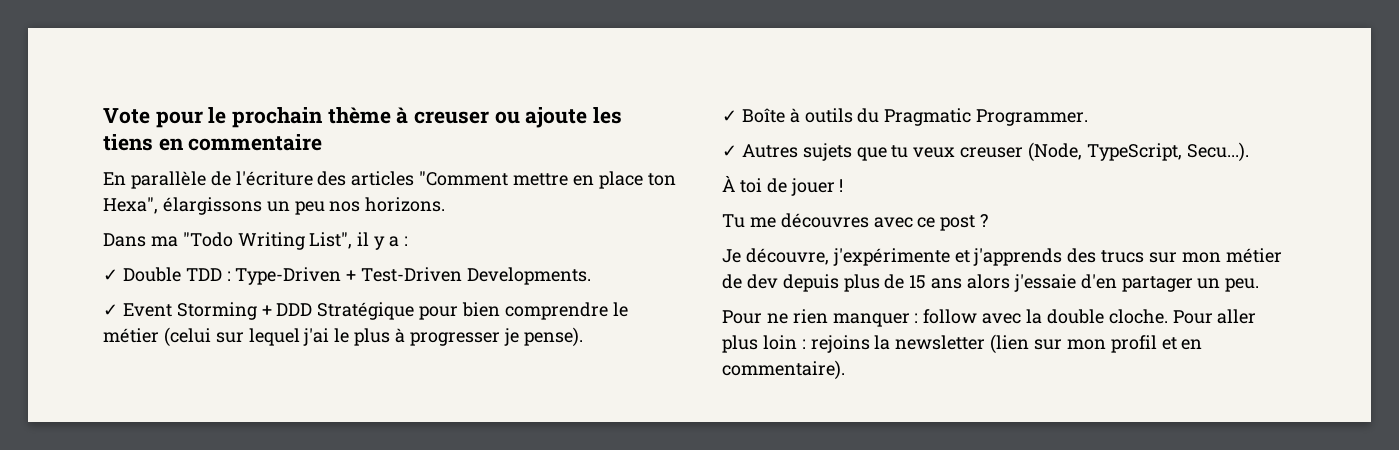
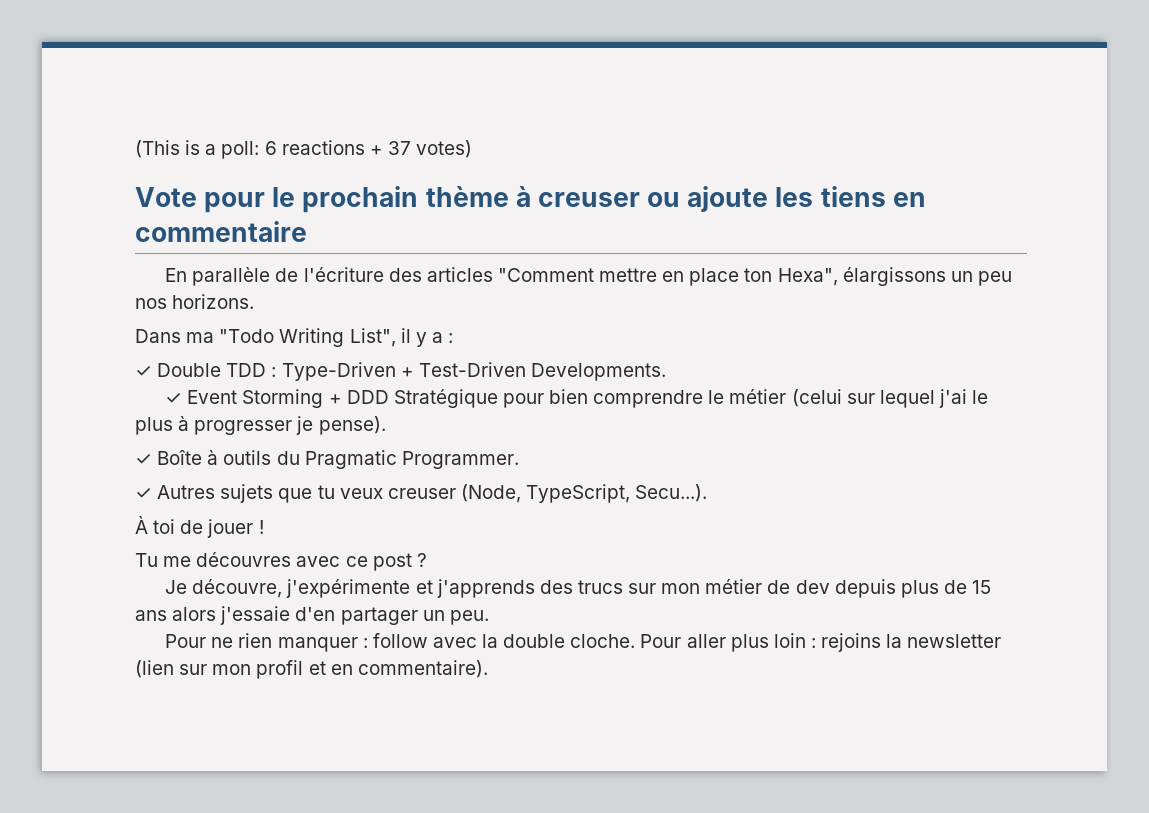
+ (This is a poll: 6 reactions + 37 votes)

